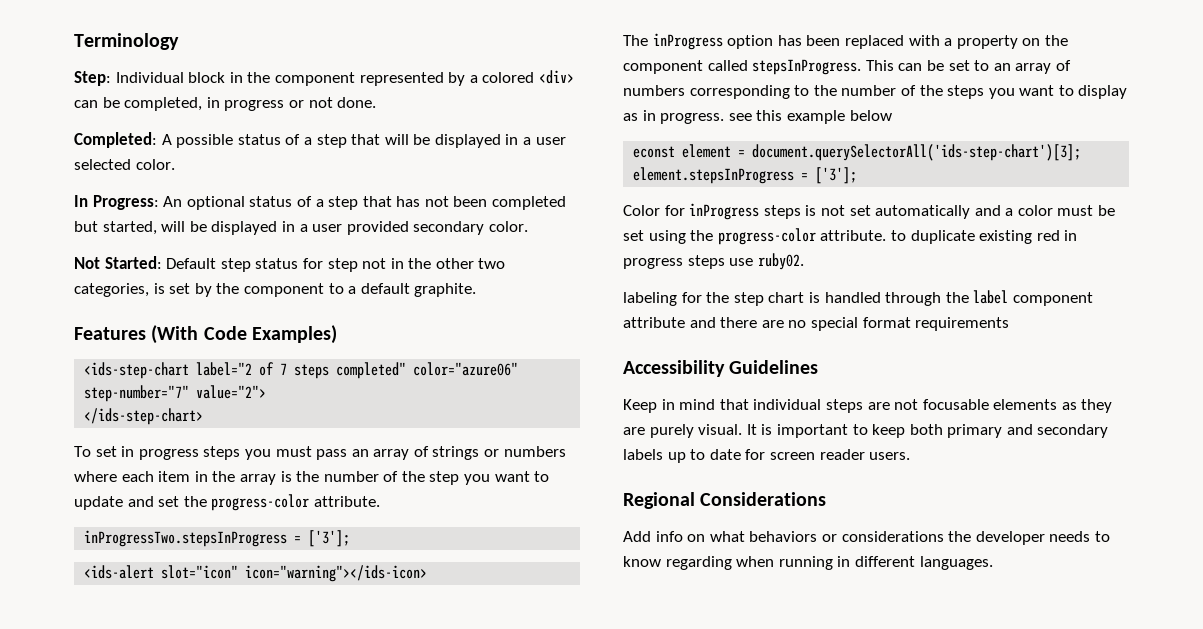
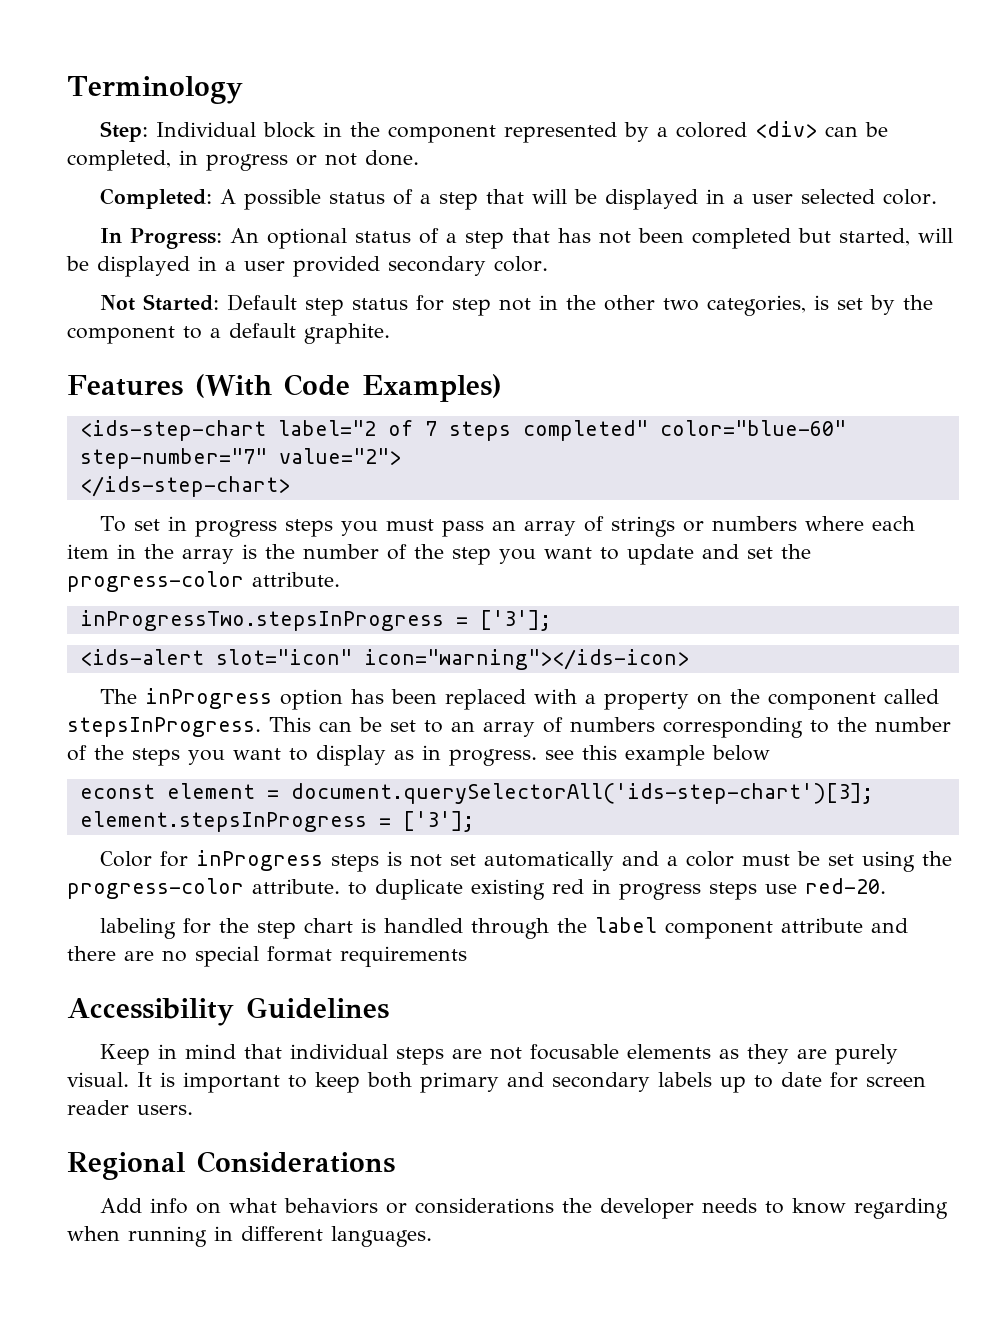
- <ids-step-chart label="2 of 7 steps completed" color="azure06" step-number="7" value="2">
+ <ids-step-chart label="2 of 7 steps completed" color="blue-60" step-number="7" value="2">
- Color for inProgress steps is not set automatically and a color must be set using the progress-color attribute. to duplicate existing red in progress steps use ruby02.
+ Color for inProgress steps is not set automatically and a color must be set using the progress-color attribute. to duplicate existing red in progress steps use red-20.

